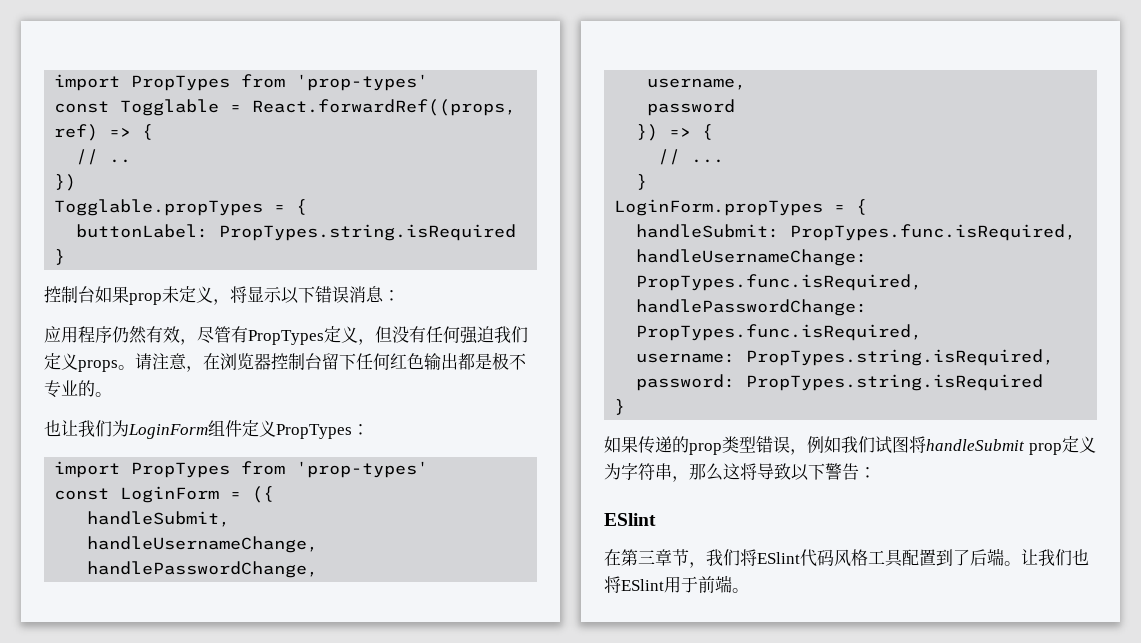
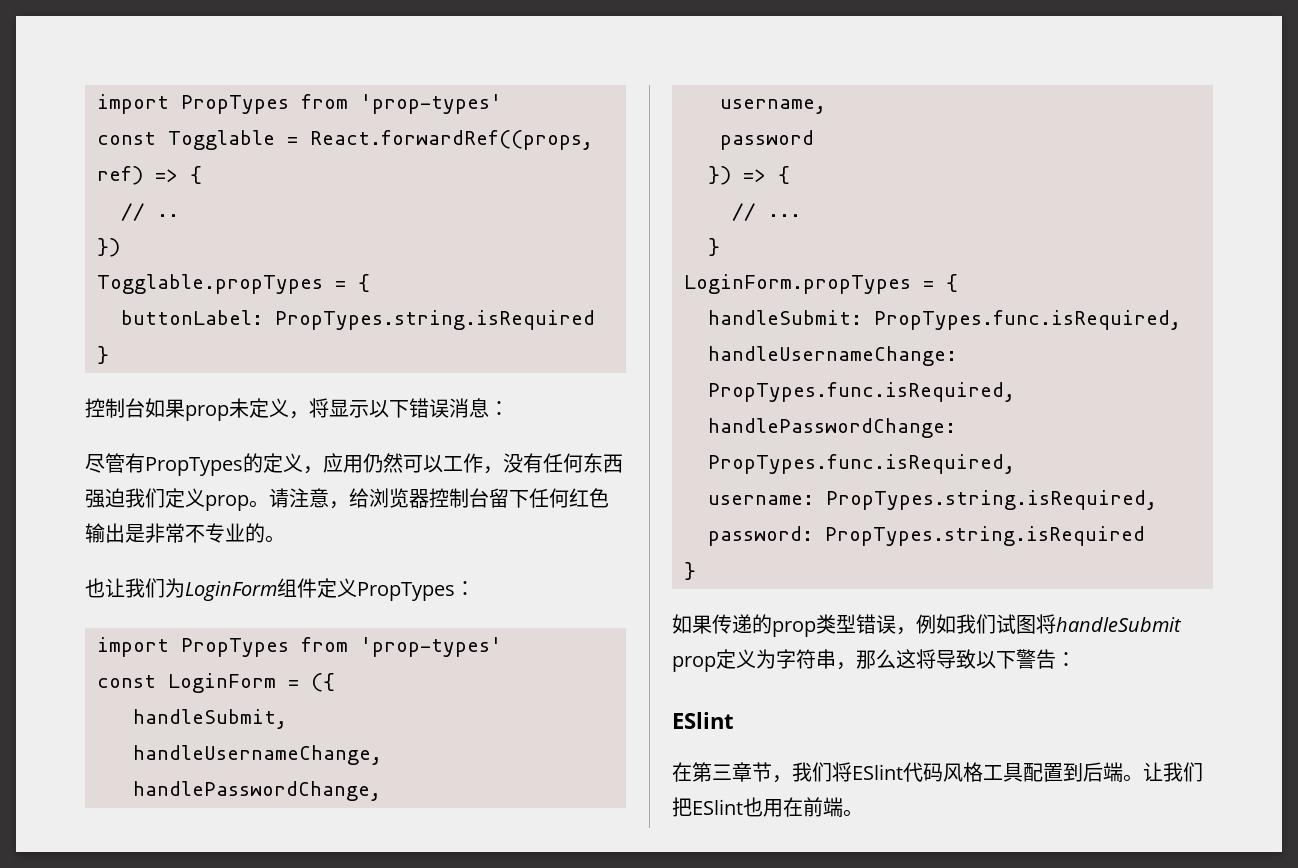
- 应用程序仍然有效，尽管有PropTypes定义，但没有任何强迫我们定义props。
+ 尽管有PropTypes的定义，应用仍然可以工作，没有任何东西强迫我们定义prop。
- 请注意，在浏览器控制台留下任何红色输出都是极不专业的。
+ 请注意，给浏览器控制台留下任何红色输出是非常不专业的。
- 在第三章节，我们将ESlint代码风格工具配置到了后端。
+ 在第三章节，我们将ESlint代码风格工具配置到后端。
- 让我们也将ESlint用于前端。
+ 让我们把ESlint也用在前端。

